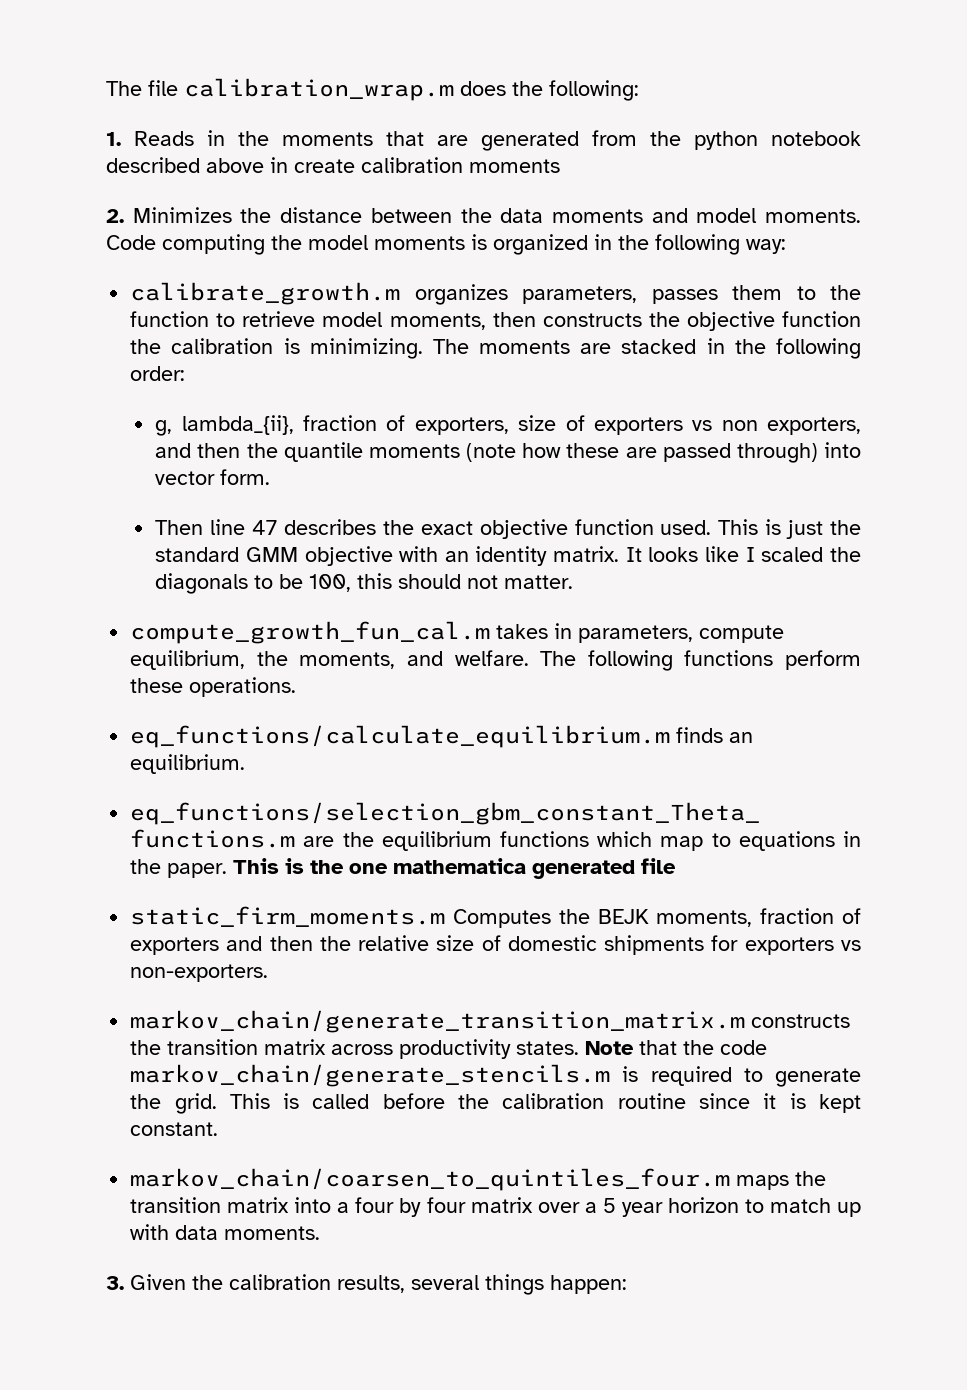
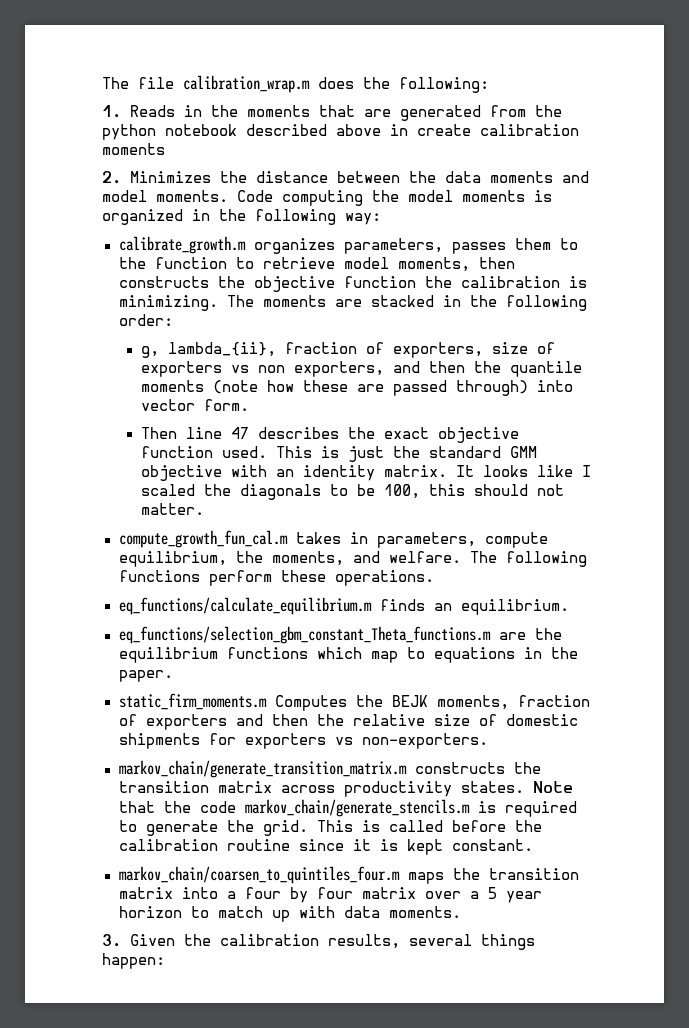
- This is the one mathematica generated file

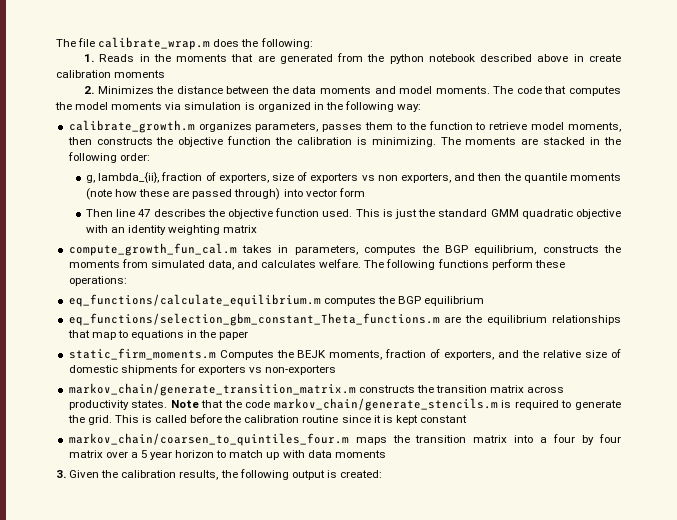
- The file calibration_wrap.m does the following:
+ The file calibrate_wrap.m does the following:
- Code computing the model moments is organized in the following way:
+ The code that computes the model moments via simulation is organized in the following way:
- g, lambda_{ii}, fraction of exporters, size of exporters vs non exporters, and then the quantile moments (note how these are passed through) into vector form.
+ g, lambda_{ii}, fraction of exporters, size of exporters vs non exporters, and then the quantile moments (note how these are passed through) into vector form
- Then line 47 describes the exact objective function used.
+ Then line 47 describes the objective function used.
- This is just the standard GMM objective with an identity matrix. It looks like I scaled the diagonals to be 100, this should not matter.
- compute_growth_fun_cal.m takes in parameters, compute equilibrium, the moments, and welfare.
+ This is just the standard GMM quadratic objective with an identity weighting matrix
+ compute_growth_fun_cal.m takes in parameters, computes the BGP equilibrium, constructs the moments from simulated data, and calculates welfare.
- The following functions perform these operations.
+ The following functions perform these operations:
- eq_functions/calculate_equilibrium.m finds an equilibrium.
+ eq_functions/calculate_equilibrium.m computes the BGP equilibrium
- eq_functions/selection_gbm_constant_Theta_functions.m are the equilibrium functions which map to equations in the paper.
+ eq_functions/selection_gbm_constant_Theta_functions.m are the equilibrium relationships that map to equations in the paper
- static_firm_moments.m Computes the BEJK moments, fraction of exporters and then the relative size of domestic shipments for exporters vs non-exporters.
+ static_firm_moments.m Computes the BEJK moments, fraction of exporters, and the relative size of domestic shipments for exporters vs non-exporters
- This is called before the calibration routine since it is kept constant.
+ This is called before the calibration routine since it is kept constant
- markov_chain/coarsen_to_quintiles_four.m maps the transition matrix into a four by four matrix over a 5 year horizon to match up with data moments.
+ markov_chain/coarsen_to_quintiles_four.m maps the transition matrix into a four by four matrix over a 5 year horizon to match up with data moments
- 3. Given the calibration results, several things happen:
+ 3. Given the calibration results, the following output is created:

